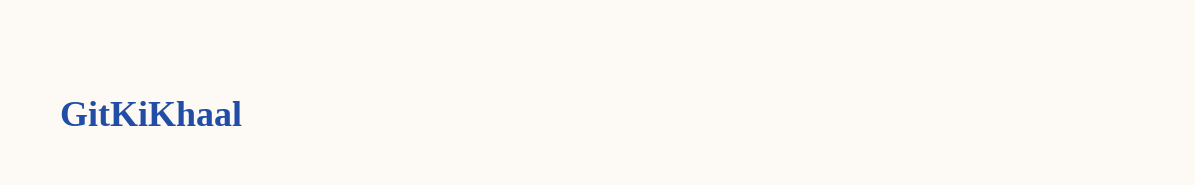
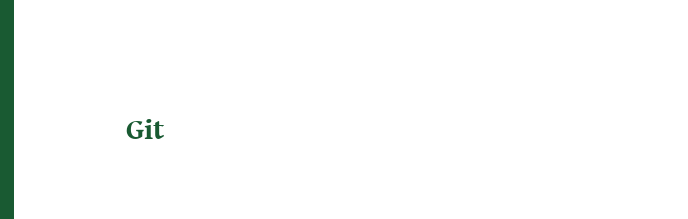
- GitKiKhaal
+ Git

